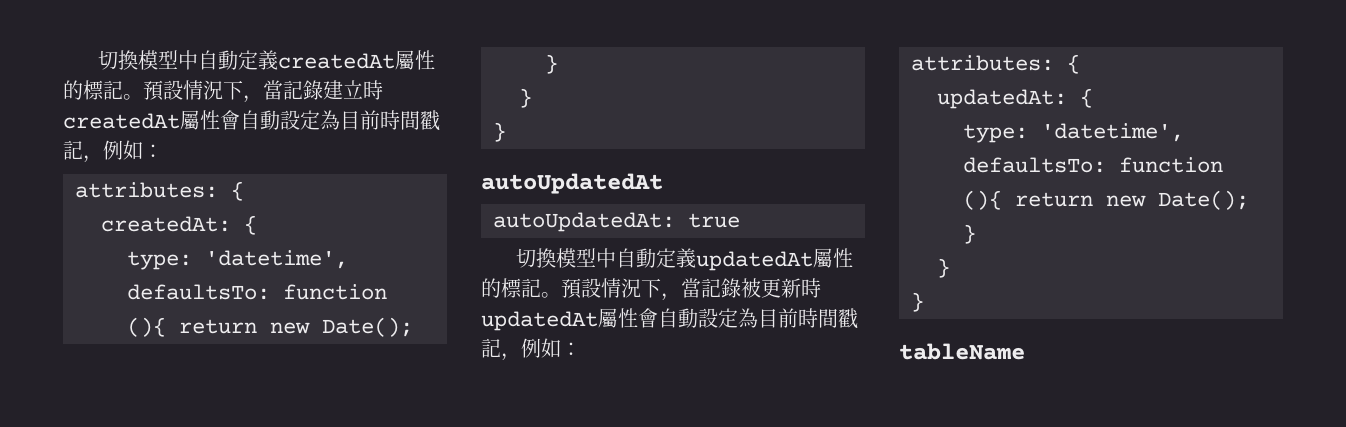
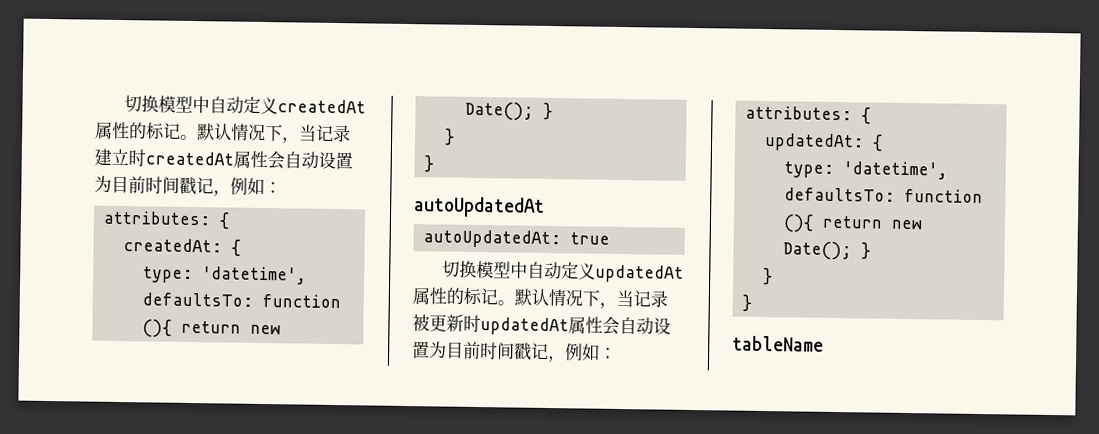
- 切換模型中自動定義createdAt屬性的標記。預設情況下，當記錄建立時createdAt屬性會自動設定為目前時間戳記，例如：
+ 切换模型中自动定义createdAt属性的标记。默认情况下，当记录建立时createdAt属性会自动设置为目前时间戳记，例如：
- 切換模型中自動定義updatedAt屬性的標記。預設情況下，當記錄被更新時updatedAt屬性會自動設定為目前時間戳記，例如：
+ 切换模型中自动定义updatedAt属性的标记。默认情况下，当记录被更新时updatedAt属性会自动设置为目前时间戳记，例如：

